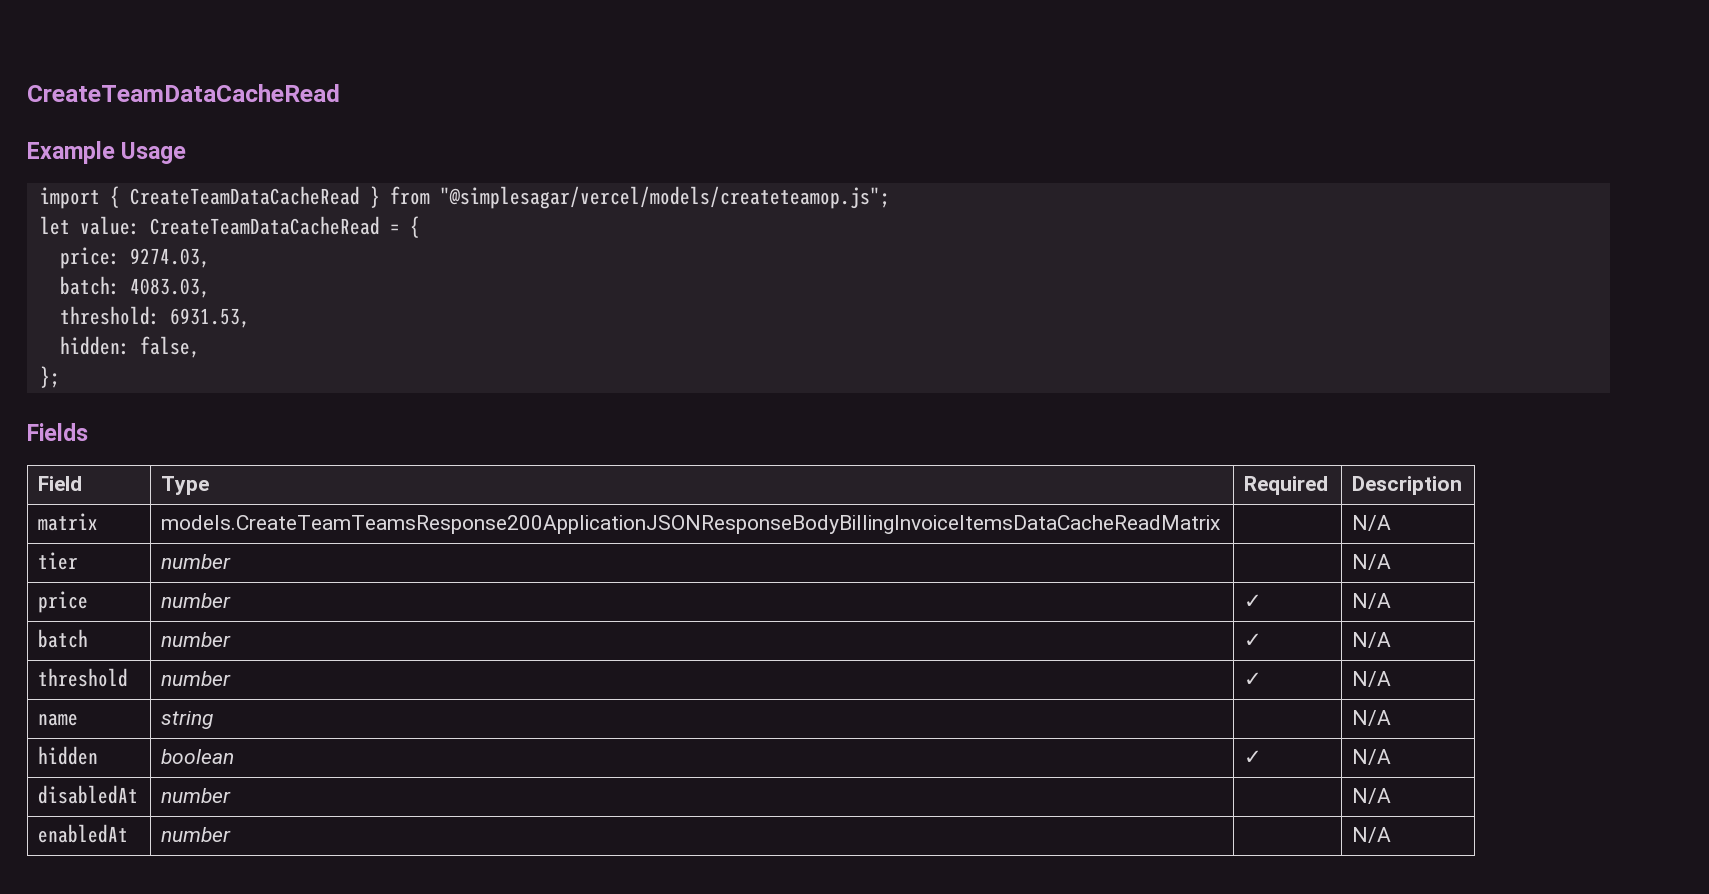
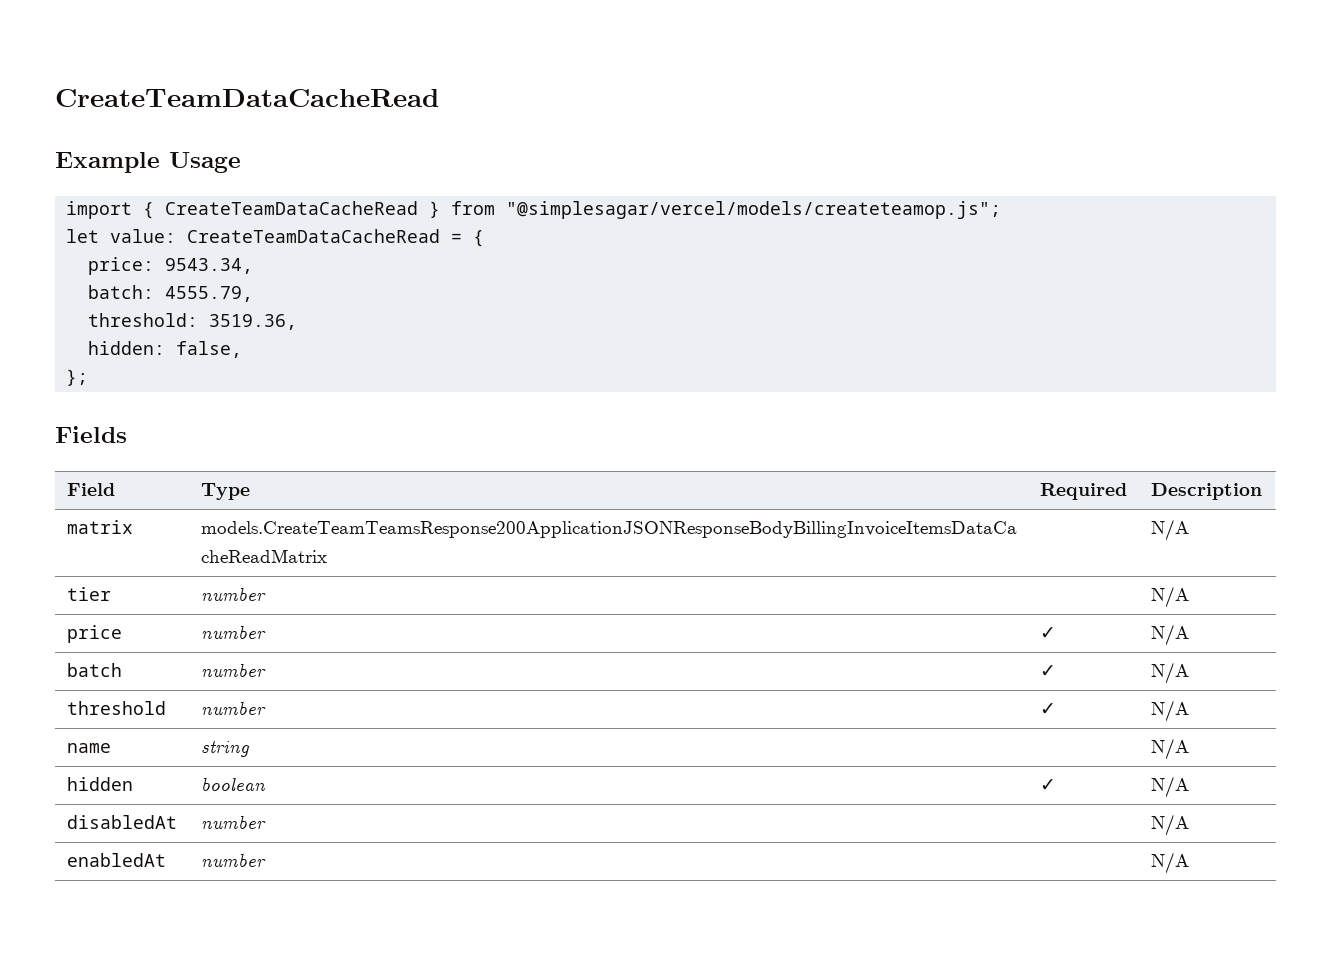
- price: 9274.03,
+ price: 9543.34,
- batch: 4083.03,
+ batch: 4555.79,
- threshold: 6931.53,
+ threshold: 3519.36,

